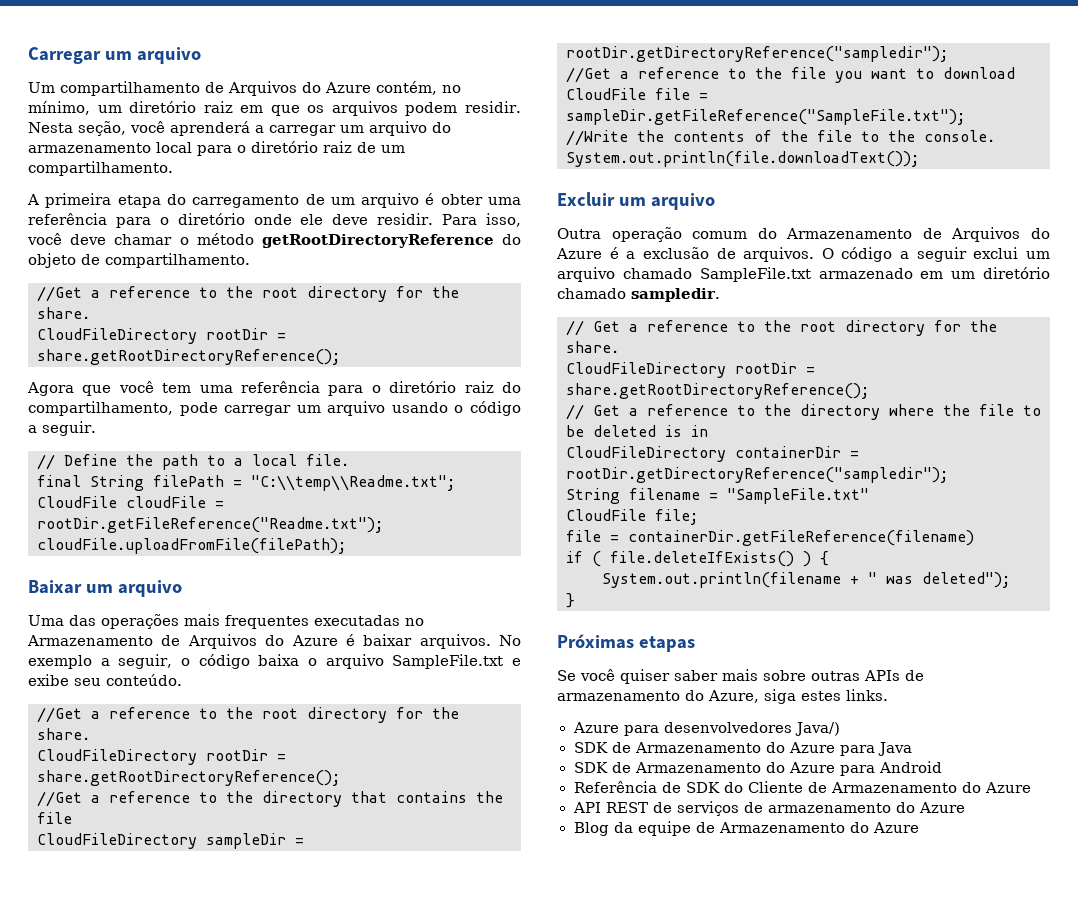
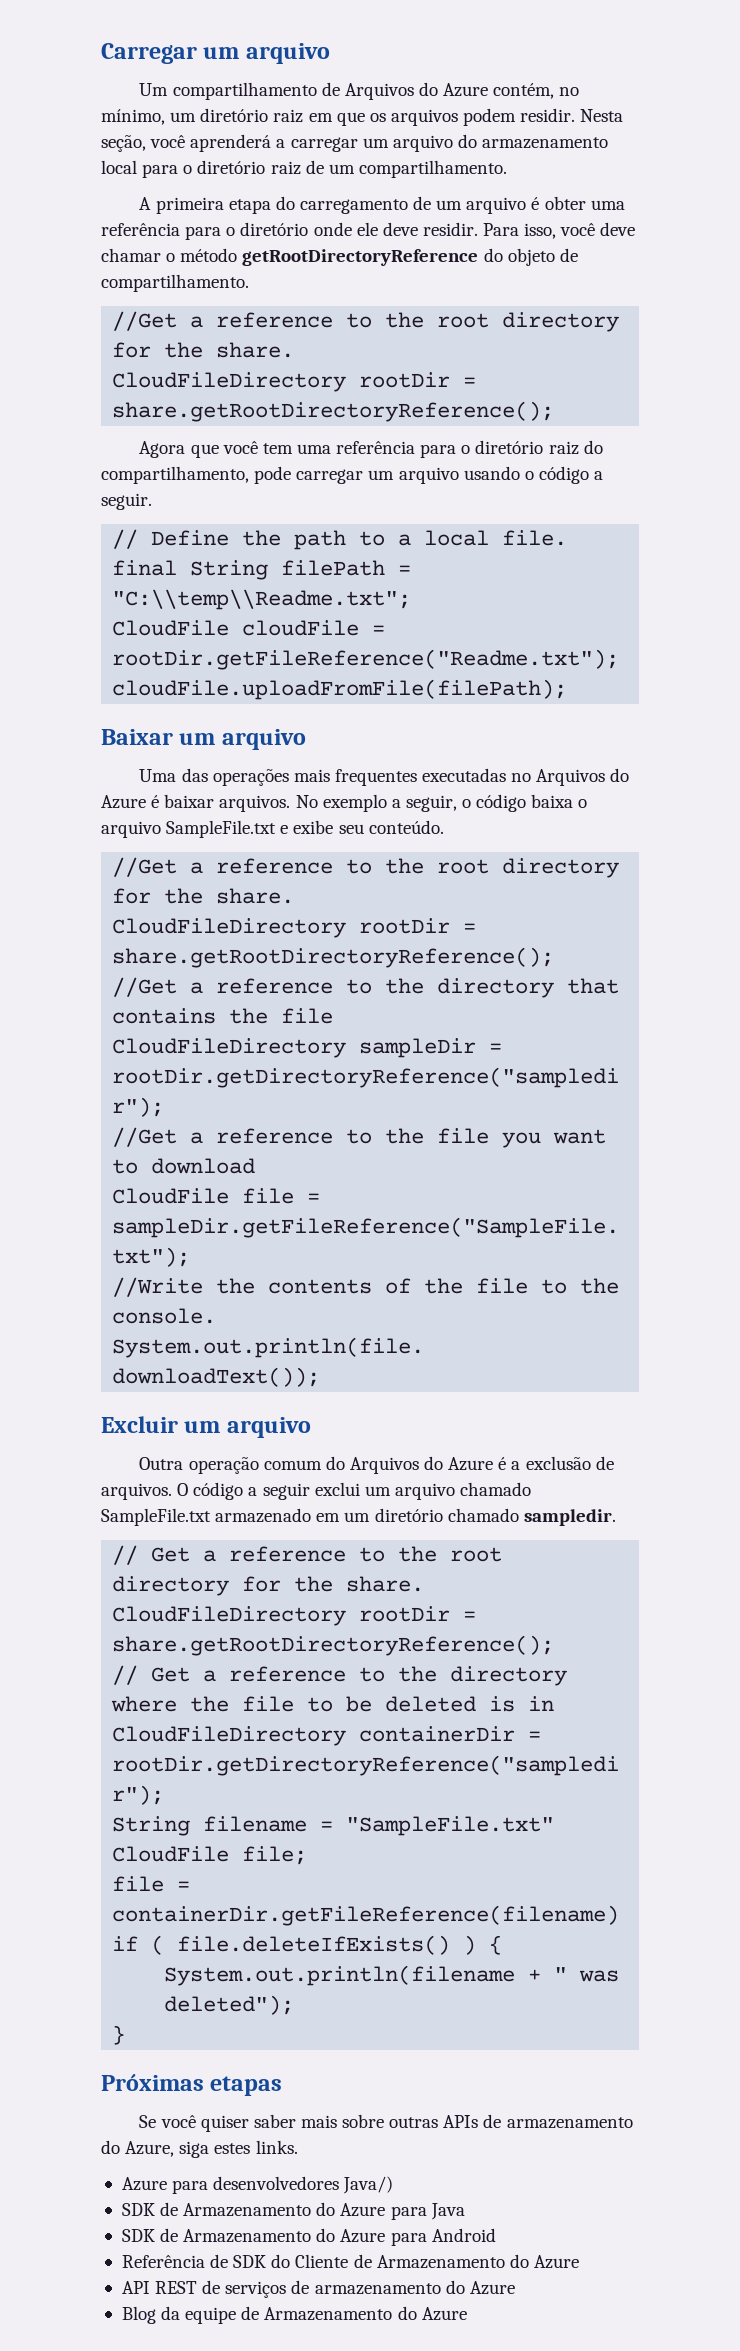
- Uma das operações mais frequentes executadas no Armazenamento de Arquivos do Azure é baixar arquivos.
+ Uma das operações mais frequentes executadas no Arquivos do Azure é baixar arquivos.
- Outra operação comum do Armazenamento de Arquivos do Azure é a exclusão de arquivos.
+ Outra operação comum do Arquivos do Azure é a exclusão de arquivos.

